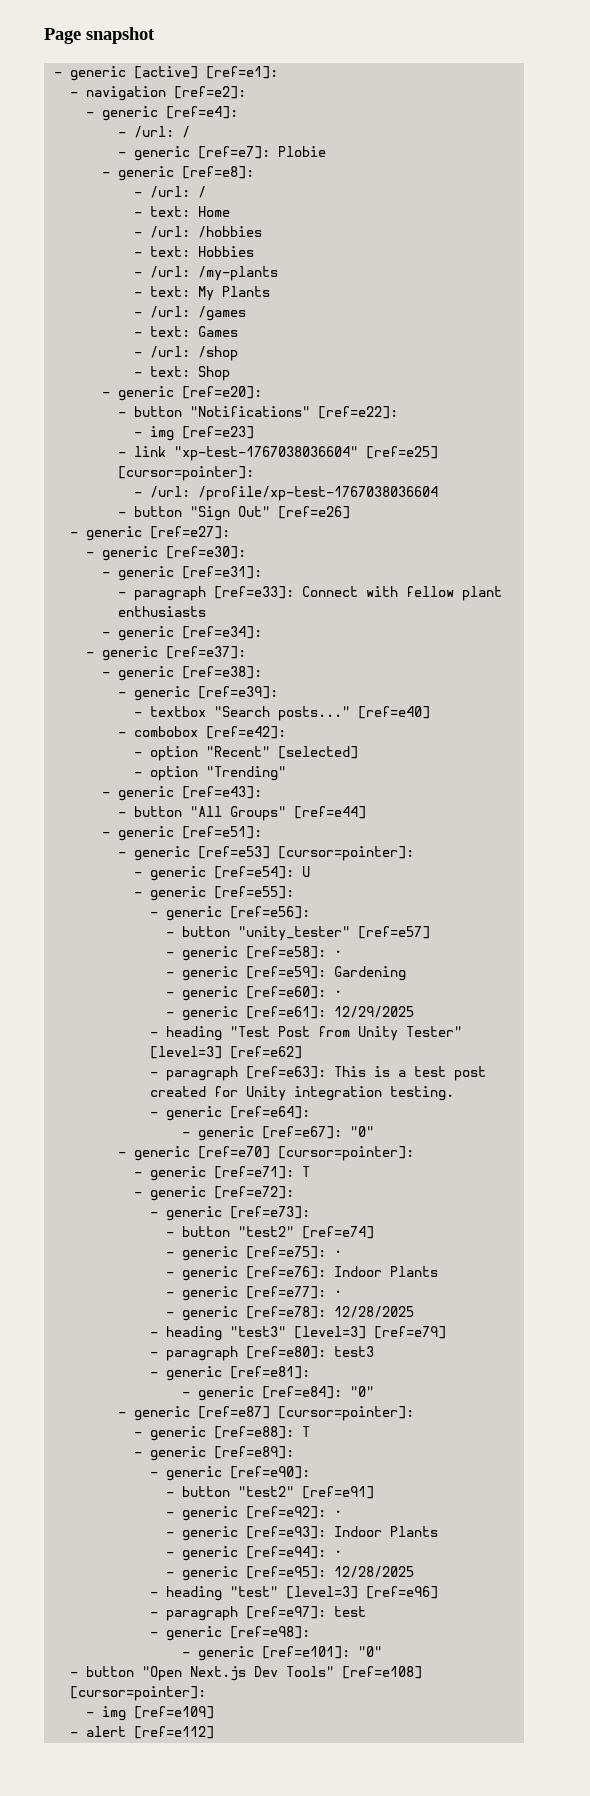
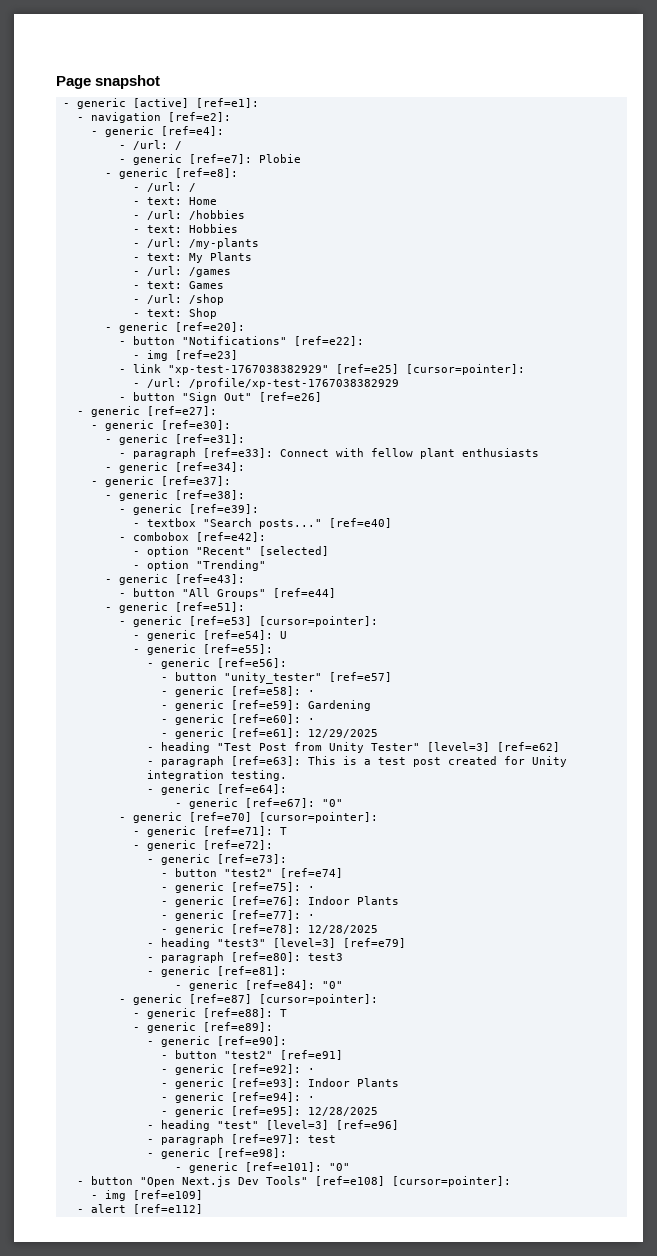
- - link "xp-test-1767038036604" [ref=e25] [cursor=pointer]:
+ - link "xp-test-1767038382929" [ref=e25] [cursor=pointer]:
- - /url: /profile/xp-test-1767038036604
+ - /url: /profile/xp-test-1767038382929

